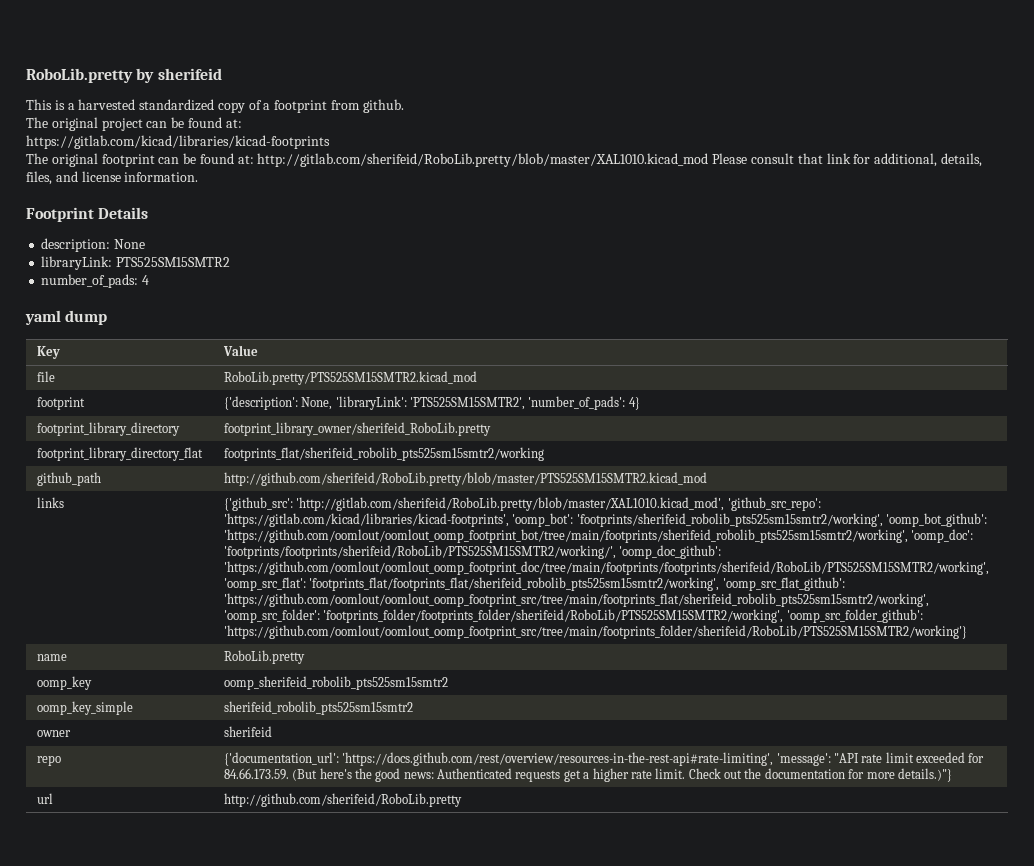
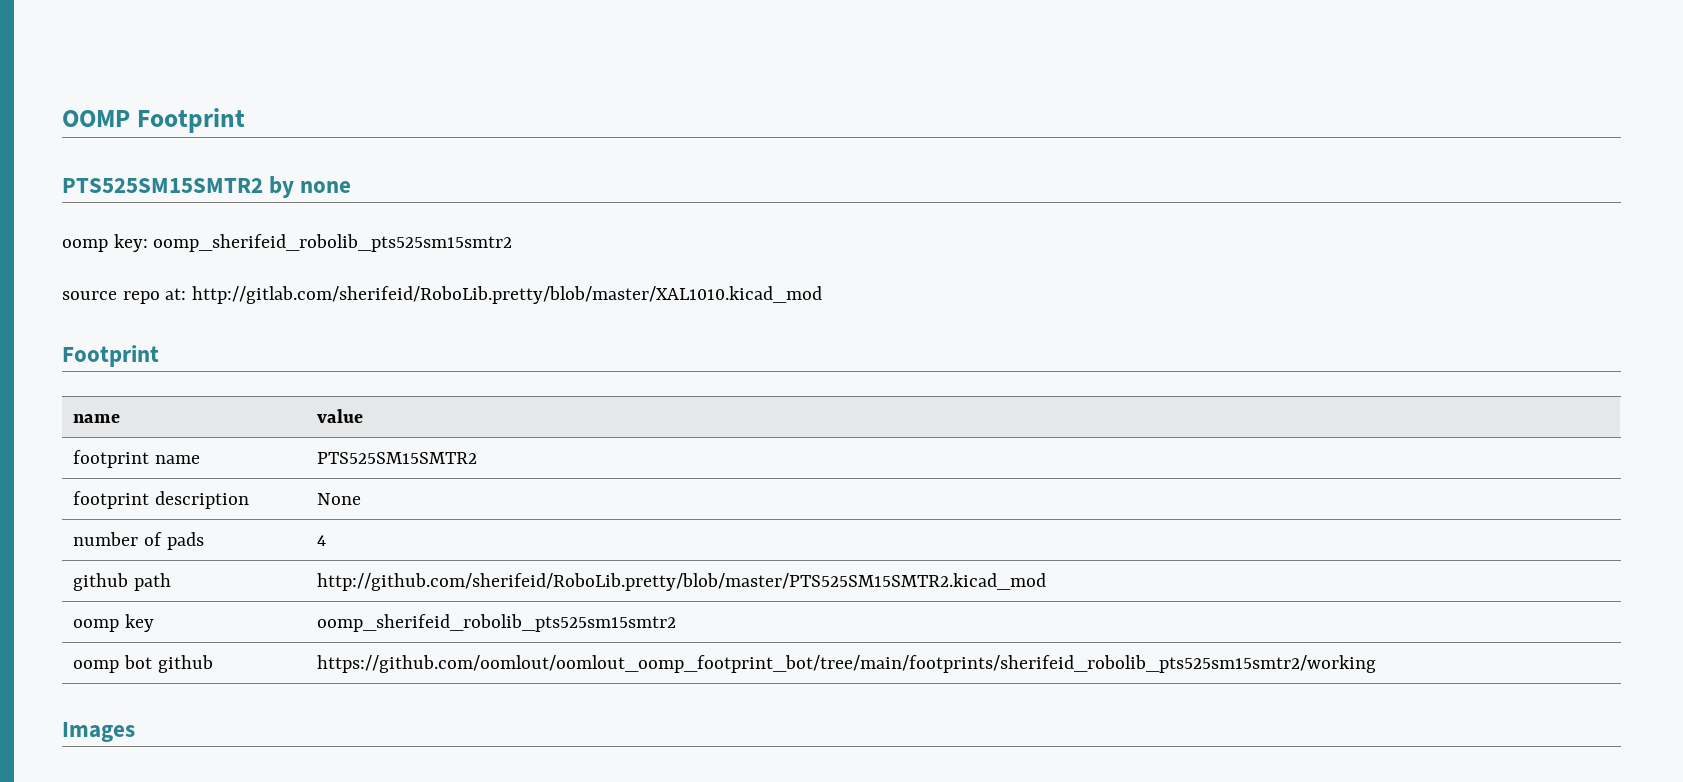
- RoboLib.pretty by sherifeid
- This is a harvested standardized copy of a footprint from github.
- The original project can be found at:
- https://gitlab.com/kicad/libraries/kicad-footprints
- The original footprint can be found at: http://gitlab.com/sherifeid/RoboLib.pretty/blob/master/XAL1010.kicad_mod Please consult that link for additional, details, files, and license information.
- Footprint Details
- description: None
- libraryLink: PTS525SM15SMTR2
- number_of_pads: 4
- yaml dump
- Key | Value
- file | RoboLib.pretty/PTS525SM15SMTR2.kicad_mod
- footprint | {'description': None, 'libraryLink': 'PTS525SM15SMTR2', 'number_of_pads': 4}
- footprint_library_directory | footprint_library_owner/sherifeid_RoboLib.pretty
- footprint_library_directory_flat | footprints_flat/sherifeid_robolib_pts525sm15smtr2/working
- github_path | http://github.com/sherifeid/RoboLib.pretty/blob/master/PTS525SM15SMTR2.kicad_mod
- links | {'github_src': 'http://gitlab.com/sherifeid/RoboLib.pretty/blob/master/XAL1010.kicad_mod', 'github_src_repo': 'https://gitlab.com/kicad/libraries/kicad-footprints', 'oomp_bot': 'footprints/sherifeid_robolib_pts525sm15smtr2/working', 'oomp_bot_github': 'https://github.com/oomlout/oomlout_oomp_footprint_bot/tree/main/footprints/sherifeid_robolib_pts525sm15smtr2/working', 'oomp_doc': 'footprints/footprints/sherifeid/RoboLib/PTS525SM15SMTR2/working/', 'oomp_doc_github': 'https://github.com/oomlout/oomlout_oomp_footprint_doc/tree/main/footprints/footprints/sherifeid/RoboLib/PTS525SM15SMTR2/working', 'oomp_src_flat': 'footprints_flat/footprints_flat/sherifeid_robolib_pts525sm15smtr2/working', 'oomp_src_flat_github': 'https://github.com/oomlout/oomlout_oomp_footprint_src/tree/main/footprints_flat/sherifeid_robolib_pts525sm15smtr2/working', 'oomp_src_folder': 'footprints_folder/footprints_folder/sherifeid/RoboLib/PTS525SM15SMTR2/working', 'oomp_src_folder_github': 'https://github.com/oomlout/oomlout_oomp_footprint_src/tree/main/footprints_folder/sherifeid/RoboLib/PTS525SM15SMTR2/working'}
- name | RoboLib.pretty
- oomp_key | oomp_sherifeid_robolib_pts525sm15smtr2
- oomp_key_simple | sherifeid_robolib_pts525sm15smtr2
- owner | sherifeid
- repo | {'documentation_url': 'https://docs.github.com/rest/overview/resources-in-the-rest-api#rate-limiting', 'message': "API rate limit exceeded for 84.66.173.59. (But here's the good news: Authenticated requests get a higher rate limit. Check out the documentation for more details.)"}
- url | http://github.com/sherifeid/RoboLib.pretty
+ OOMP Footprint
+ PTS525SM15SMTR2 by none
+ oomp key: oomp_sherifeid_robolib_pts525sm15smtr2
+ source repo at: http://gitlab.com/sherifeid/RoboLib.pretty/blob/master/XAL1010.kicad_mod
+ Footprint
+ name | value
+ footprint name | PTS525SM15SMTR2
+ footprint description | None
+ number of pads | 4
+ github path | http://github.com/sherifeid/RoboLib.pretty/blob/master/PTS525SM15SMTR2.kicad_mod
+ oomp key | oomp_sherifeid_robolib_pts525sm15smtr2
+ oomp bot github | https://github.com/oomlout/oomlout_oomp_footprint_bot/tree/main/footprints/sherifeid_robolib_pts525sm15smtr2/working
+ Images

